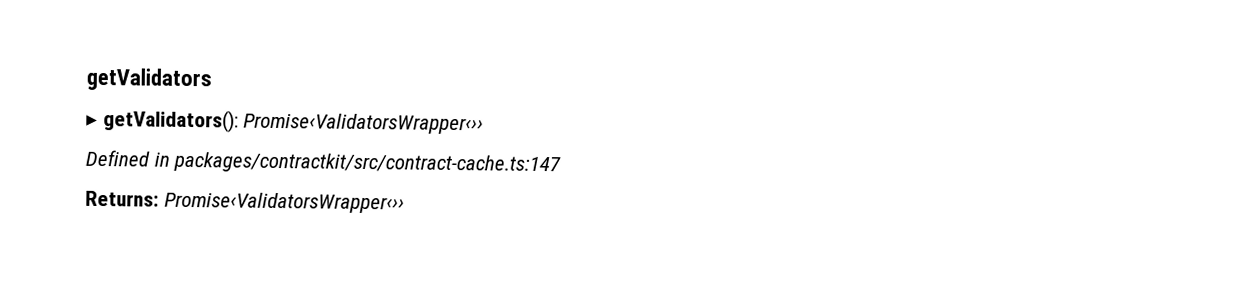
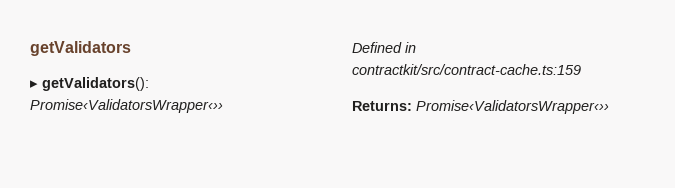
- Defined in packages/contractkit/src/contract-cache.ts:147
+ Defined in contractkit/src/contract-cache.ts:159

